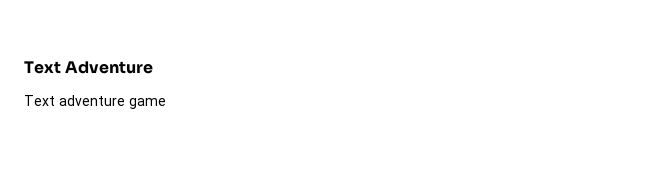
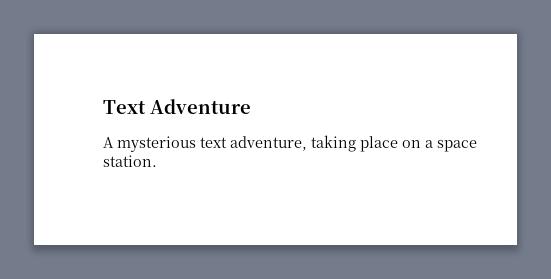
- Text adventure game
+ A mysterious text adventure, taking place on a space station.

